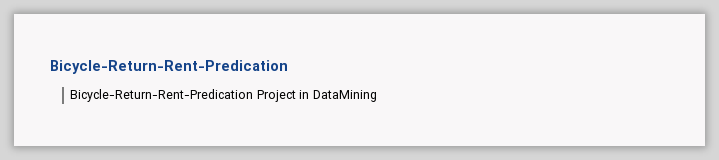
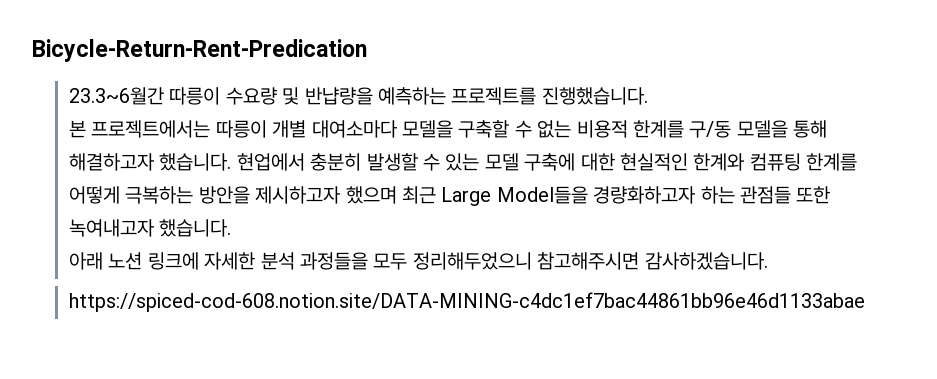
- Bicycle-Return-Rent-Predication Project in DataMining
+ 23.3~6월간 따릉이 수요량 및 반냡량을 예측하는 프로젝트를 진행했습니다.
+ 본 프로젝트에서는 따릉이 개별 대여소마다 모델을 구축할 수 없는 비용적 한계를 구/동 모델을 통해 해결하고자 했습니다. 현업에서 충분히 발생할 수 있는 모델 구축에 대한 현실적인 한계와 컴퓨팅 한계를 어떻게 극복하는 방안을 제시하고자 했으며 최근 Large Model들을 경량화하고자 하는 관점들 또한 녹여내고자 했습니다.
+ 아래 노션 링크에 자세한 분석 과정들을 모두 정리해두었으니 참고해주시면 감사하겠습니다.
+ https://spiced-cod-608.notion.site/DATA-MINING-c4dc1ef7bac44861bb96e46d1133abae

